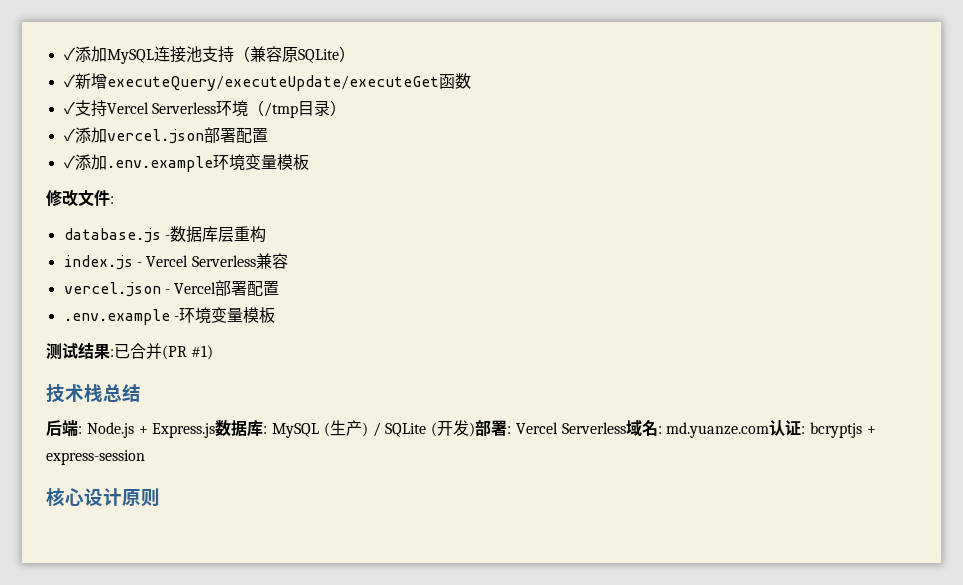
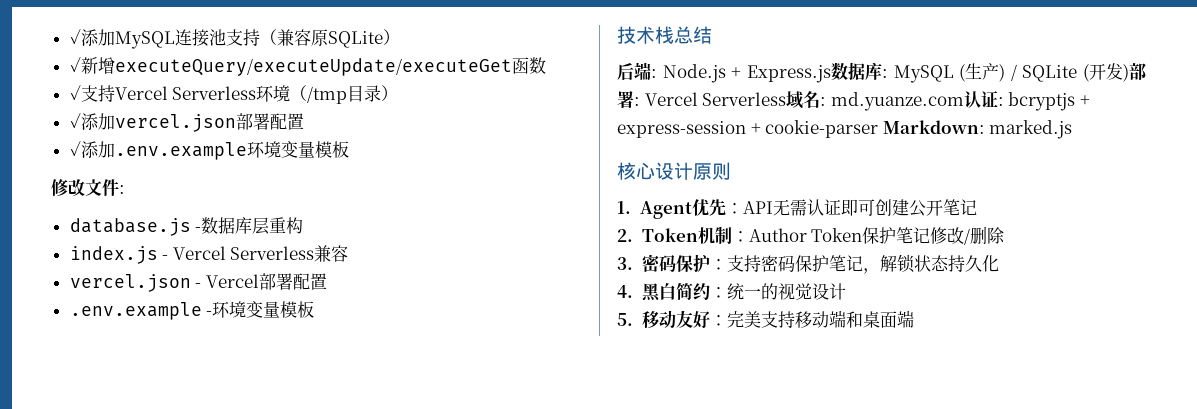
- 测试结果:已合并(PR #1)
- 后端: Node.js + Express.js数据库: MySQL (生产) / SQLite (开发)部署: Vercel Serverless域名: md.yuanze.com认证: bcryptjs + express-session
+ 后端: Node.js + Express.js数据库: MySQL (生产) / SQLite (开发)部署: Vercel Serverless域名: md.yuanze.com认证: bcryptjs + express-session + cookie-parser Markdown: marked.js
+ 1. Agent优先：API无需认证即可创建公开笔记
+ 2. Token机制：Author Token保护笔记修改/删除
+ 3.密码保护：支持密码保护笔记，解锁状态持久化
+ 4.黑白简约：统一的视觉设计
+ 5.移动友好：完美支持移动端和桌面端

